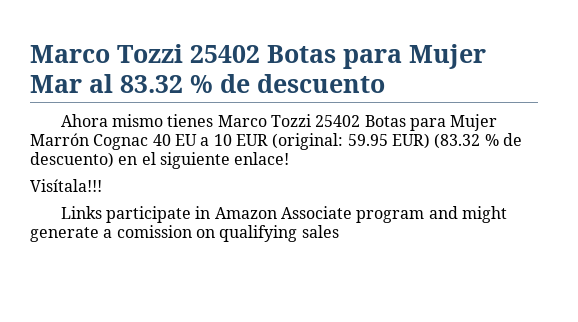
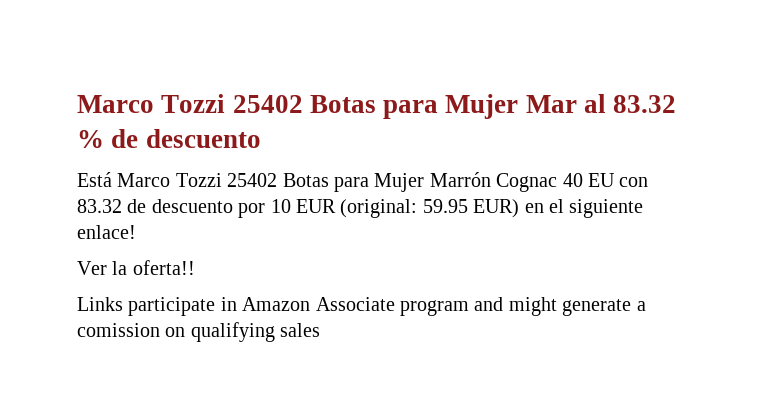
- Ahora mismo tienes Marco Tozzi 25402 Botas para Mujer Marrón Cognac 40 EU a 10 EUR (original: 59.95 EUR) (83.32 % de descuento) en el siguiente enlace!
+ Está Marco Tozzi 25402 Botas para Mujer Marrón Cognac 40 EU con 83.32 de descuento por 10 EUR (original: 59.95 EUR) en el siguiente enlace!
- Visítala!!!
+ Ver la oferta!!

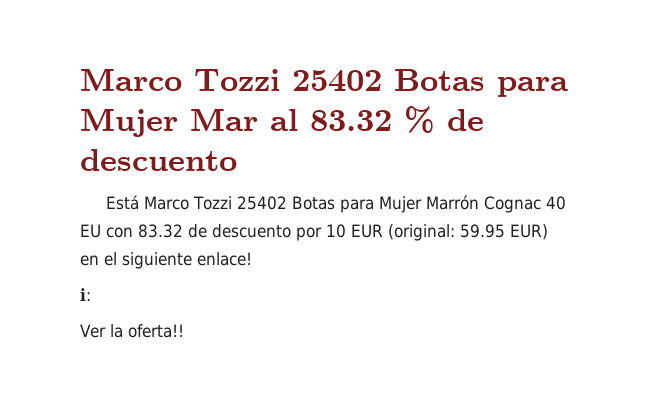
+ ℹ:
- Links participate in Amazon Associate program and might generate a comission on qualifying sales

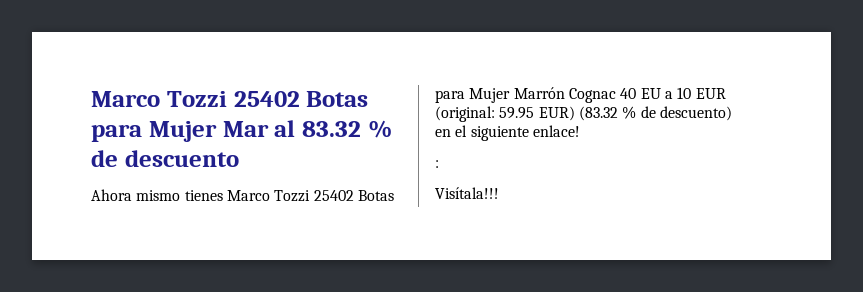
- Está Marco Tozzi 25402 Botas para Mujer Marrón Cognac 40 EU con 83.32 de descuento por 10 EUR (original: 59.95 EUR) en el siguiente enlace!
+ Ahora mismo tienes Marco Tozzi 25402 Botas para Mujer Marrón Cognac 40 EU a 10 EUR (original: 59.95 EUR) (83.32 % de descuento) en el siguiente enlace!
- ℹ:
- Ver la oferta!!
+ :
+ Visítala!!!

